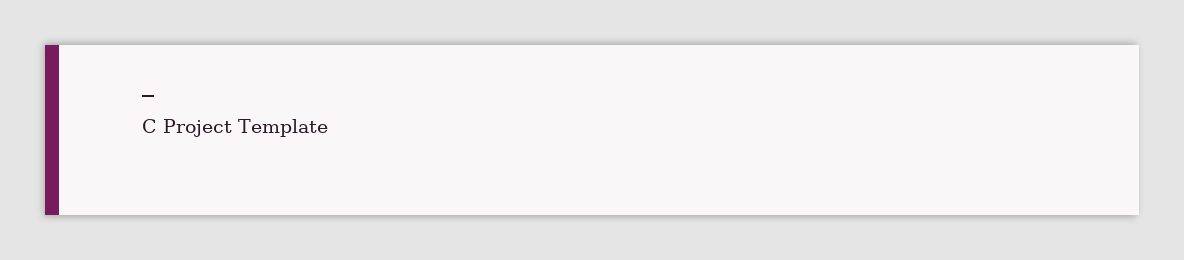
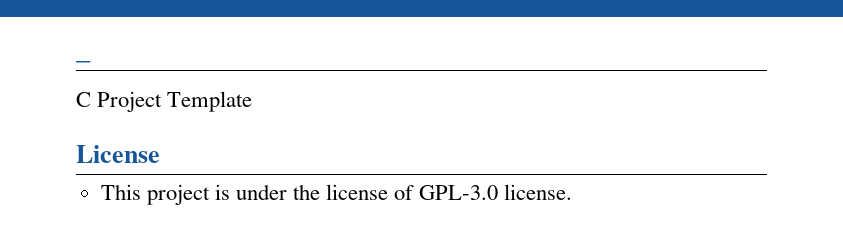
+ License
+ This project is under the license of GPL-3.0 license.

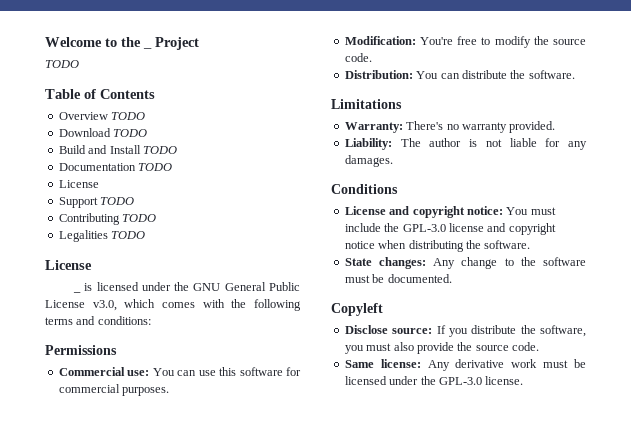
- _
- C Project Template
+ Welcome to the _ Project
+ TODO
+ Table of Contents
+ Overview TODO
+ Download TODO
+ Build and Install TODO
+ Documentation TODO
  License
- This project is under the license of GPL-3.0 license.
+ Support TODO
+ Contributing TODO
+ Legalities TODO
+ License
+ _ is licensed under the GNU General Public License v3.0, which comes with the following terms and conditions:
+ Permissions
+ Commercial use: You can use this software for commercial purposes.
+ Modification: You're free to modify the source code.
+ Distribution: You can distribute the software.
+ Limitations
+ Warranty: There's no warranty provided.
+ Liability: The author is not liable for any damages.
+ Conditions
+ License and copyright notice: You must include the GPL-3.0 license and copyright notice when distributing the software.
+ State changes: Any change to the software must be documented.
+ Copyleft
+ Disclose source: If you distribute the software, you must also provide the source code.
+ Same license: Any derivative work must be licensed under the GPL-3.0 license.

